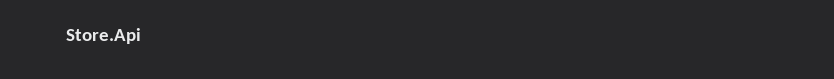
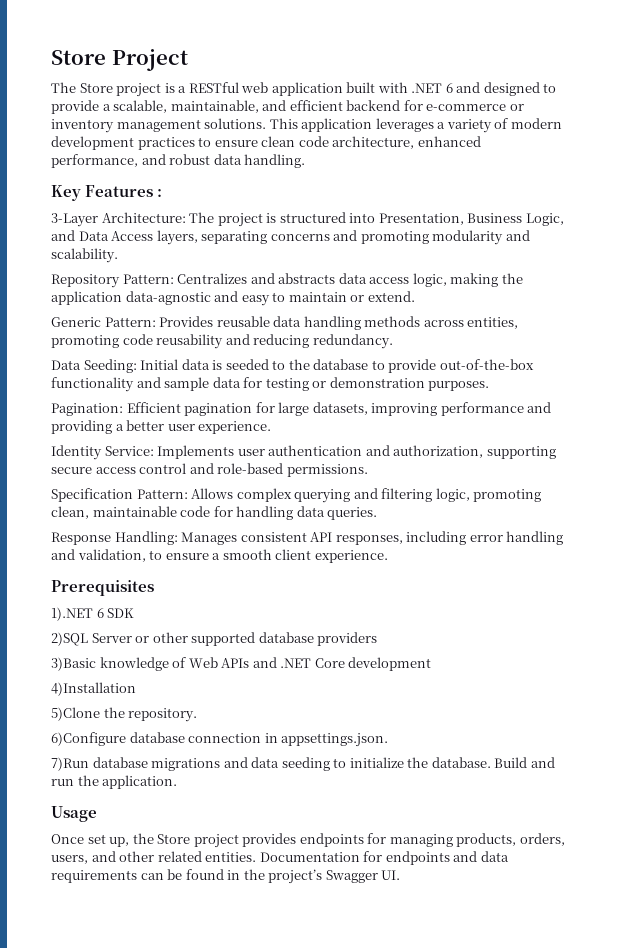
- Store.Api
+ Store Project
+ The Store project is a RESTful web application built with .NET 6 and designed to provide a scalable, maintainable, and efficient backend for e-commerce or inventory management solutions. This application leverages a variety of modern development practices to ensure clean code architecture, enhanced performance, and robust data handling.
+ Key Features :
+ 3-Layer Architecture: The project is structured into Presentation, Business Logic, and Data Access layers, separating concerns and promoting modularity and scalability.
+ Repository Pattern: Centralizes and abstracts data access logic, making the application data-agnostic and easy to maintain or extend.
+ Generic Pattern: Provides reusable data handling methods across entities, promoting code reusability and reducing redundancy.
+ Data Seeding: Initial data is seeded to the database to provide out-of-the-box functionality and sample data for testing or demonstration purposes.
+ Pagination: Efficient pagination for large datasets, improving performance and providing a better user experience.
+ Identity Service: Implements user authentication and authorization, supporting secure access control and role-based permissions.
+ Specification Pattern: Allows complex querying and filtering logic, promoting clean, maintainable code for handling data queries.
+ Response Handling: Manages consistent API responses, including error handling and validation, to ensure a smooth client experience.
+ Prerequisites
+ 1).NET 6 SDK
+ 2)SQL Server or other supported database providers
+ 3)Basic knowledge of Web APIs and .NET Core development
+ 4)Installation
+ 5)Clone the repository.
+ 6)Configure database connection in appsettings.json.
+ 7)Run database migrations and data seeding to initialize the database. Build and run the application.
+ Usage
+ Once set up, the Store project provides endpoints for managing products, orders, users, and other related entities. Documentation for endpoints and data requirements can be found in the project’s Swagger UI.

